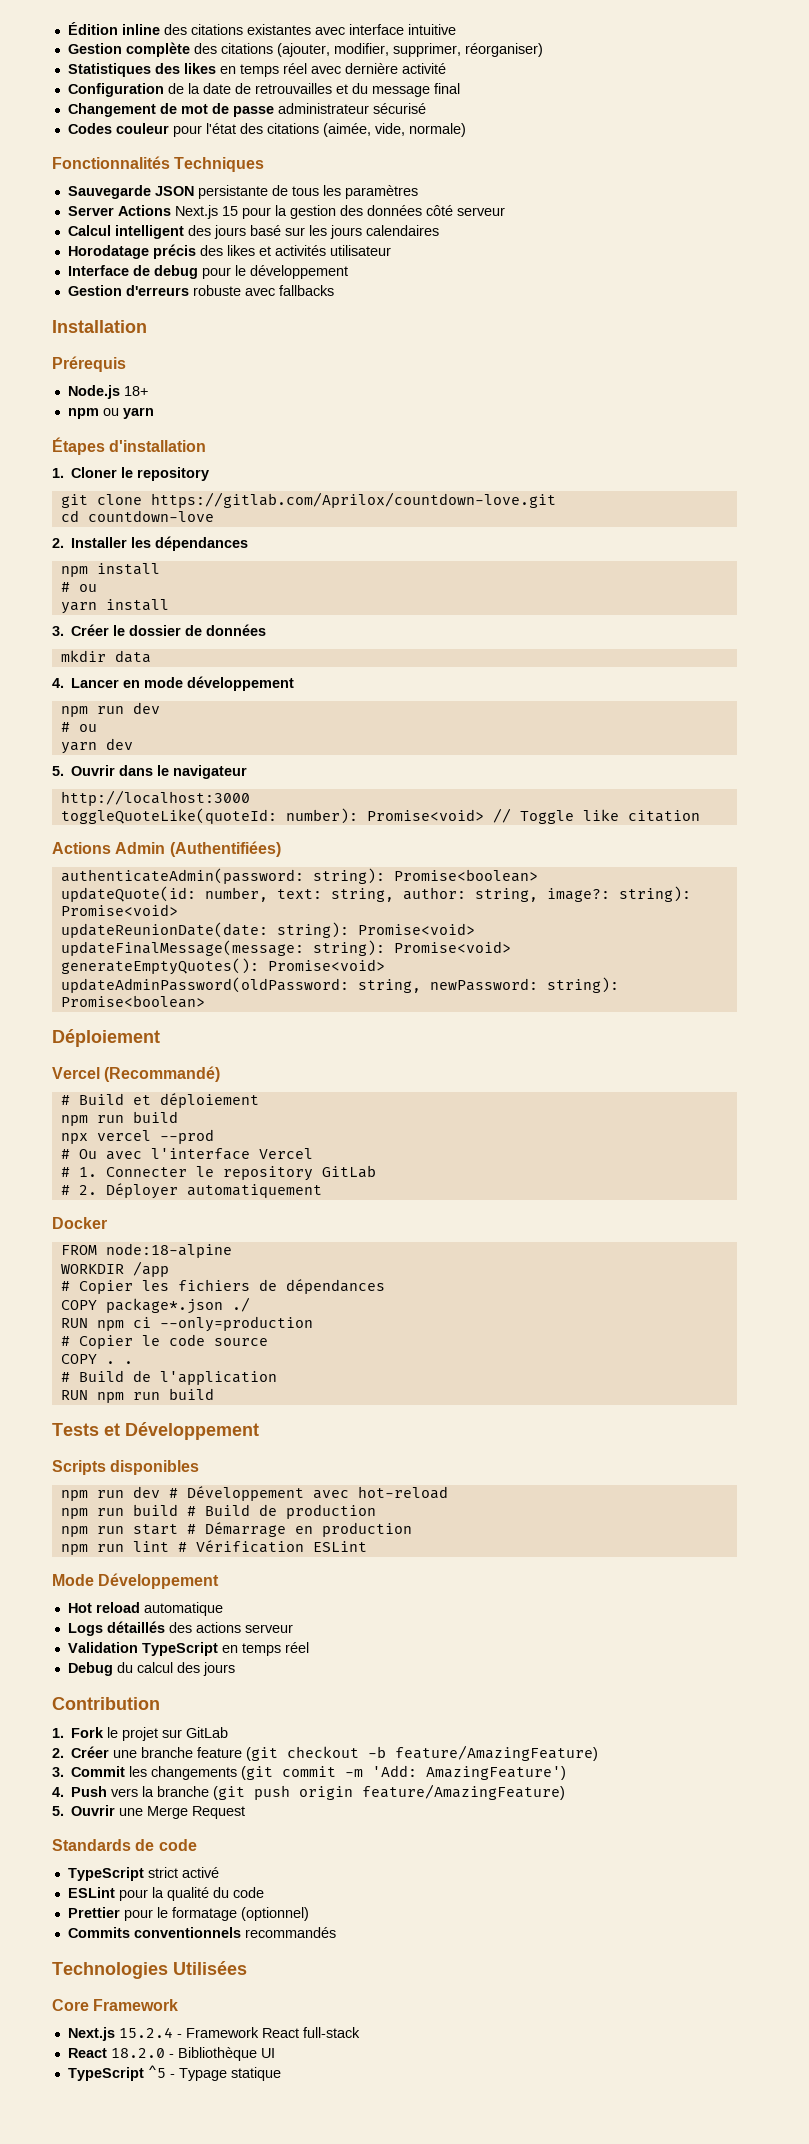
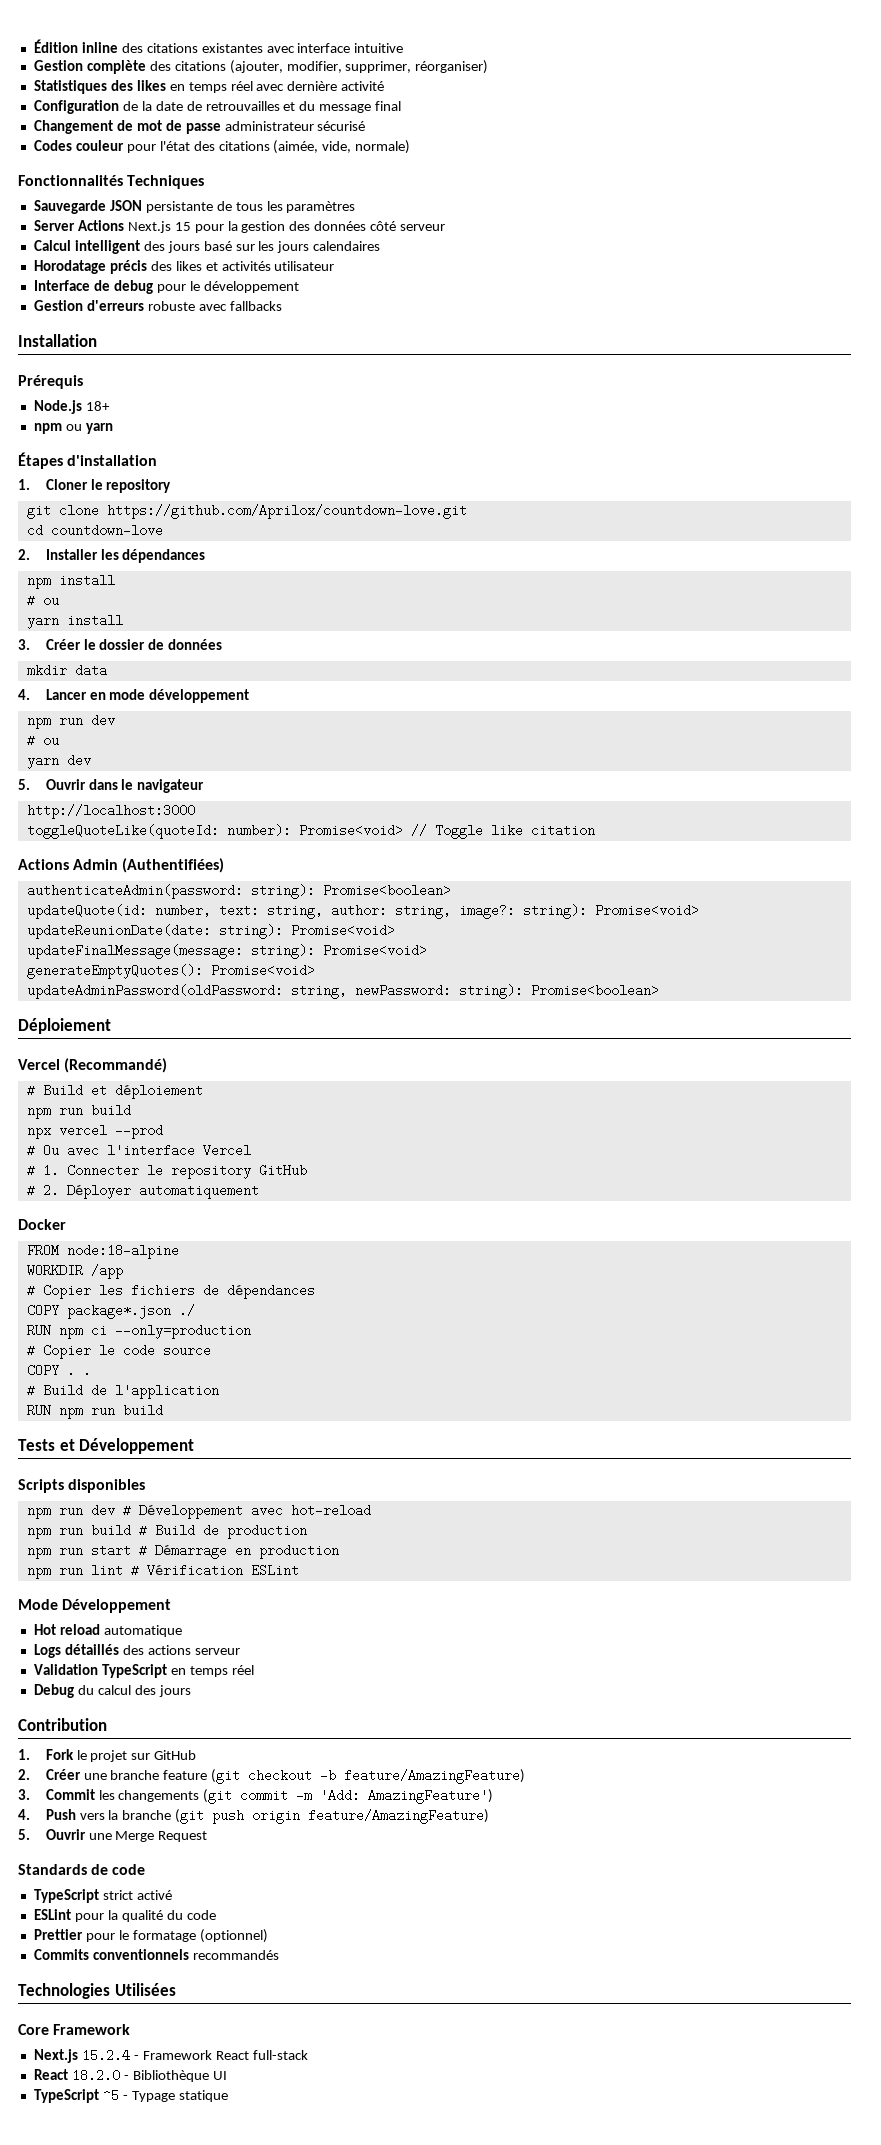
- git clone https://gitlab.com/Aprilox/countdown-love.git
+ git clone https://github.com/Aprilox/countdown-love.git
- # 1. Connecter le repository GitLab
+ # 1. Connecter le repository GitHub
- 1. Fork le projet sur GitLab
+ 1. Fork le projet sur GitHub

